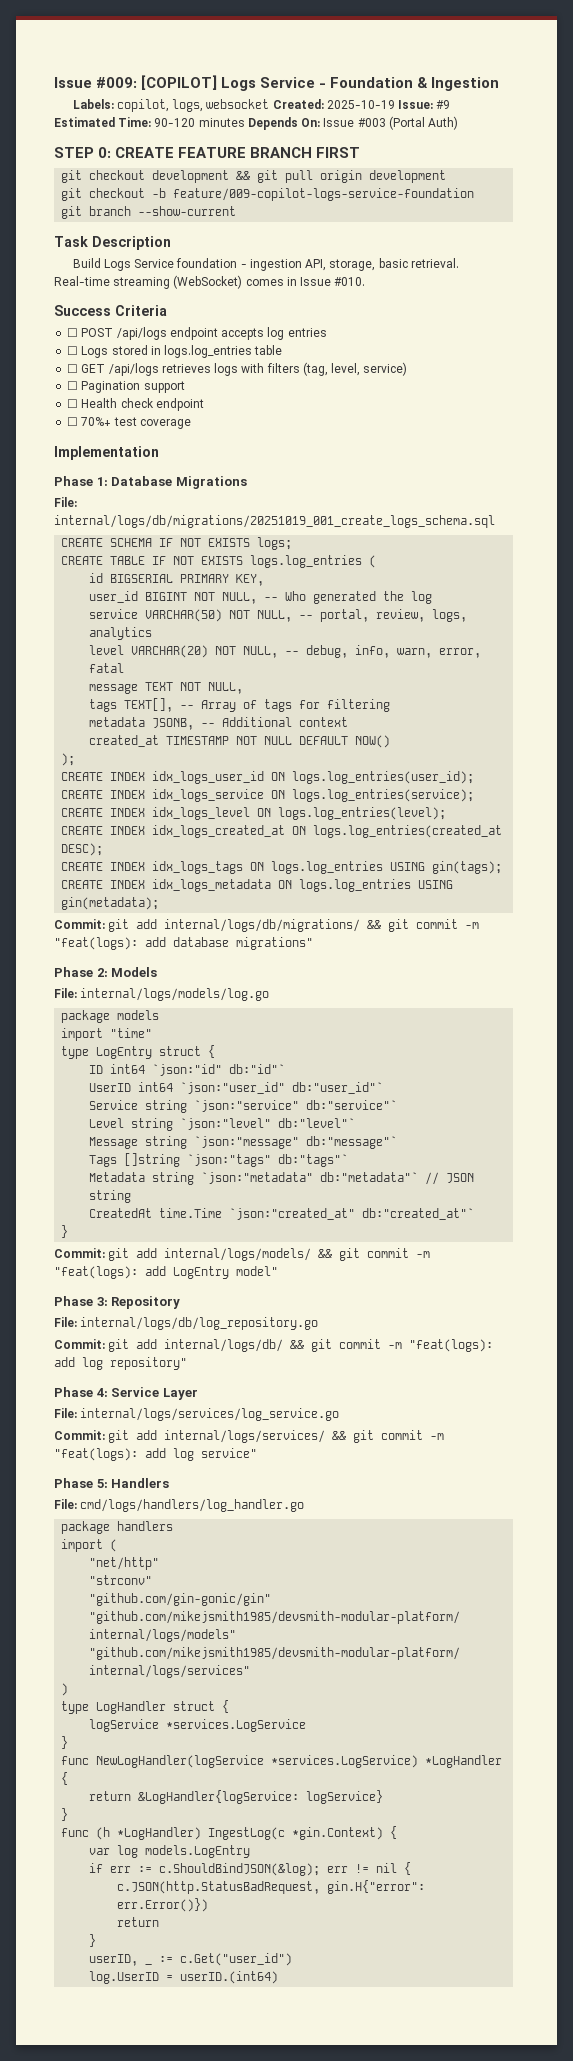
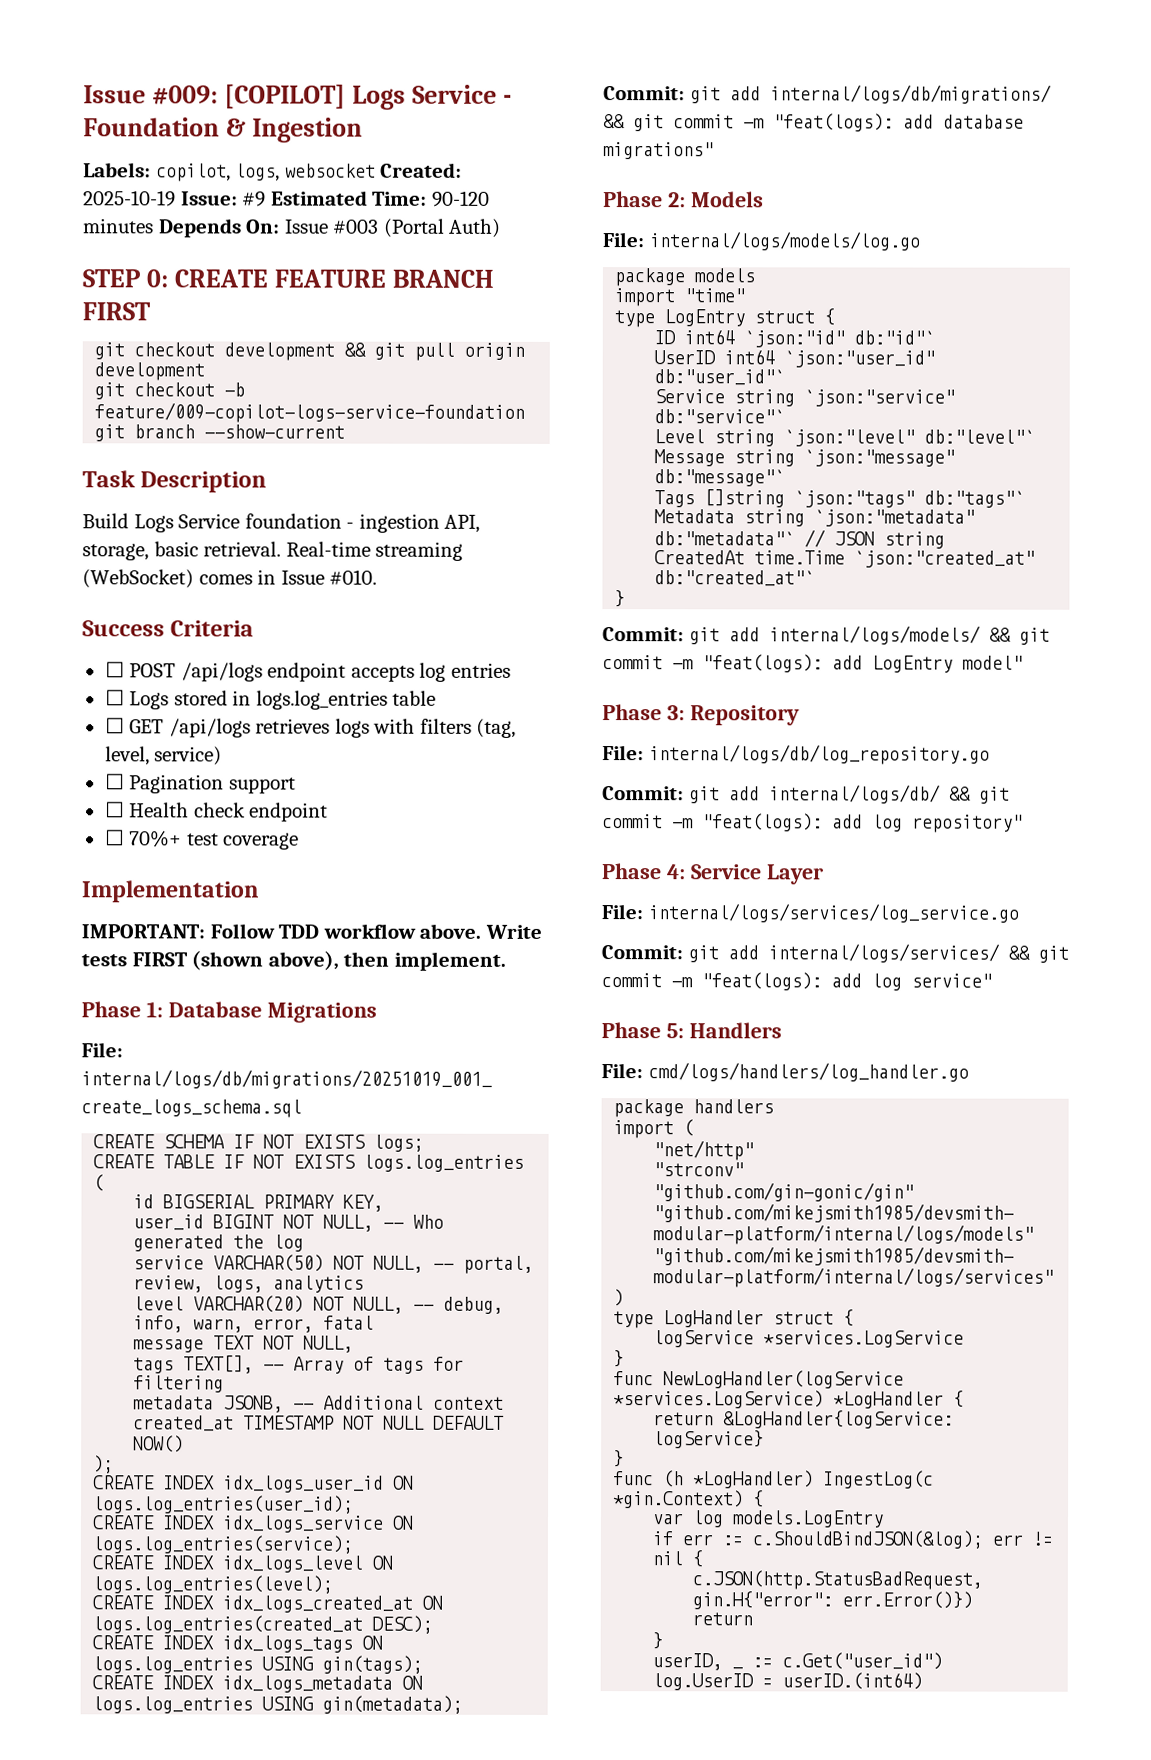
+ IMPORTANT: Follow TDD workflow above. Write tests FIRST (shown above), then implement.

